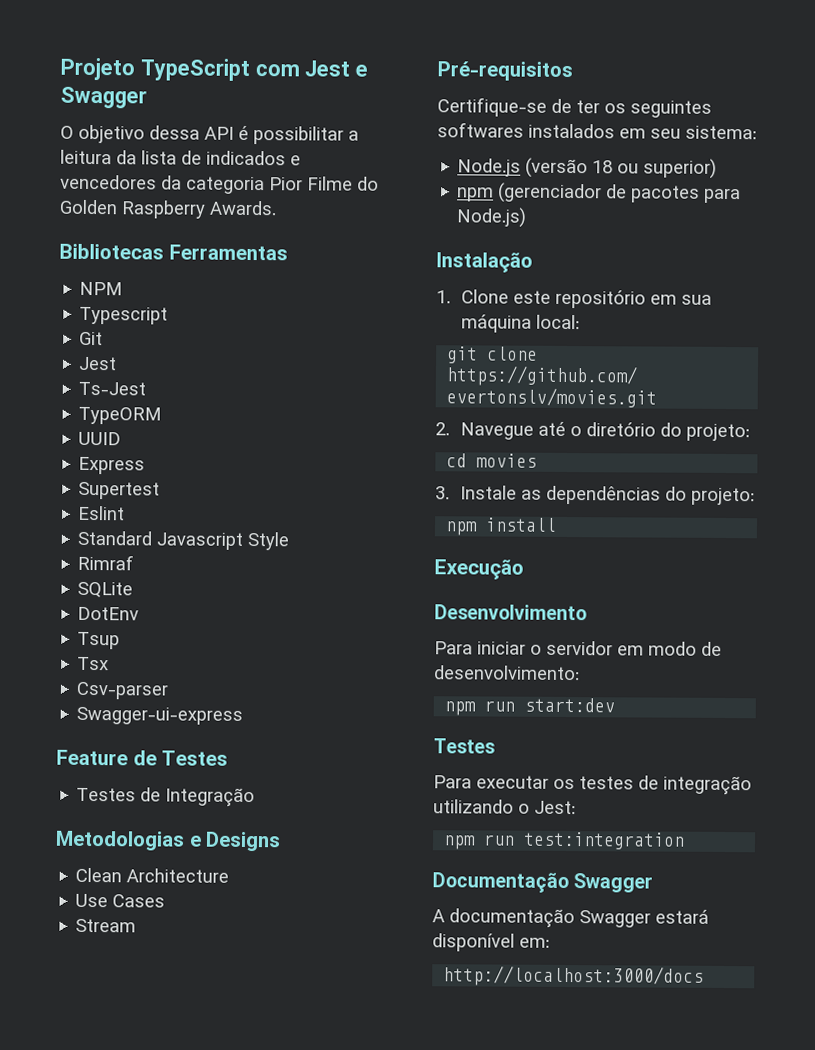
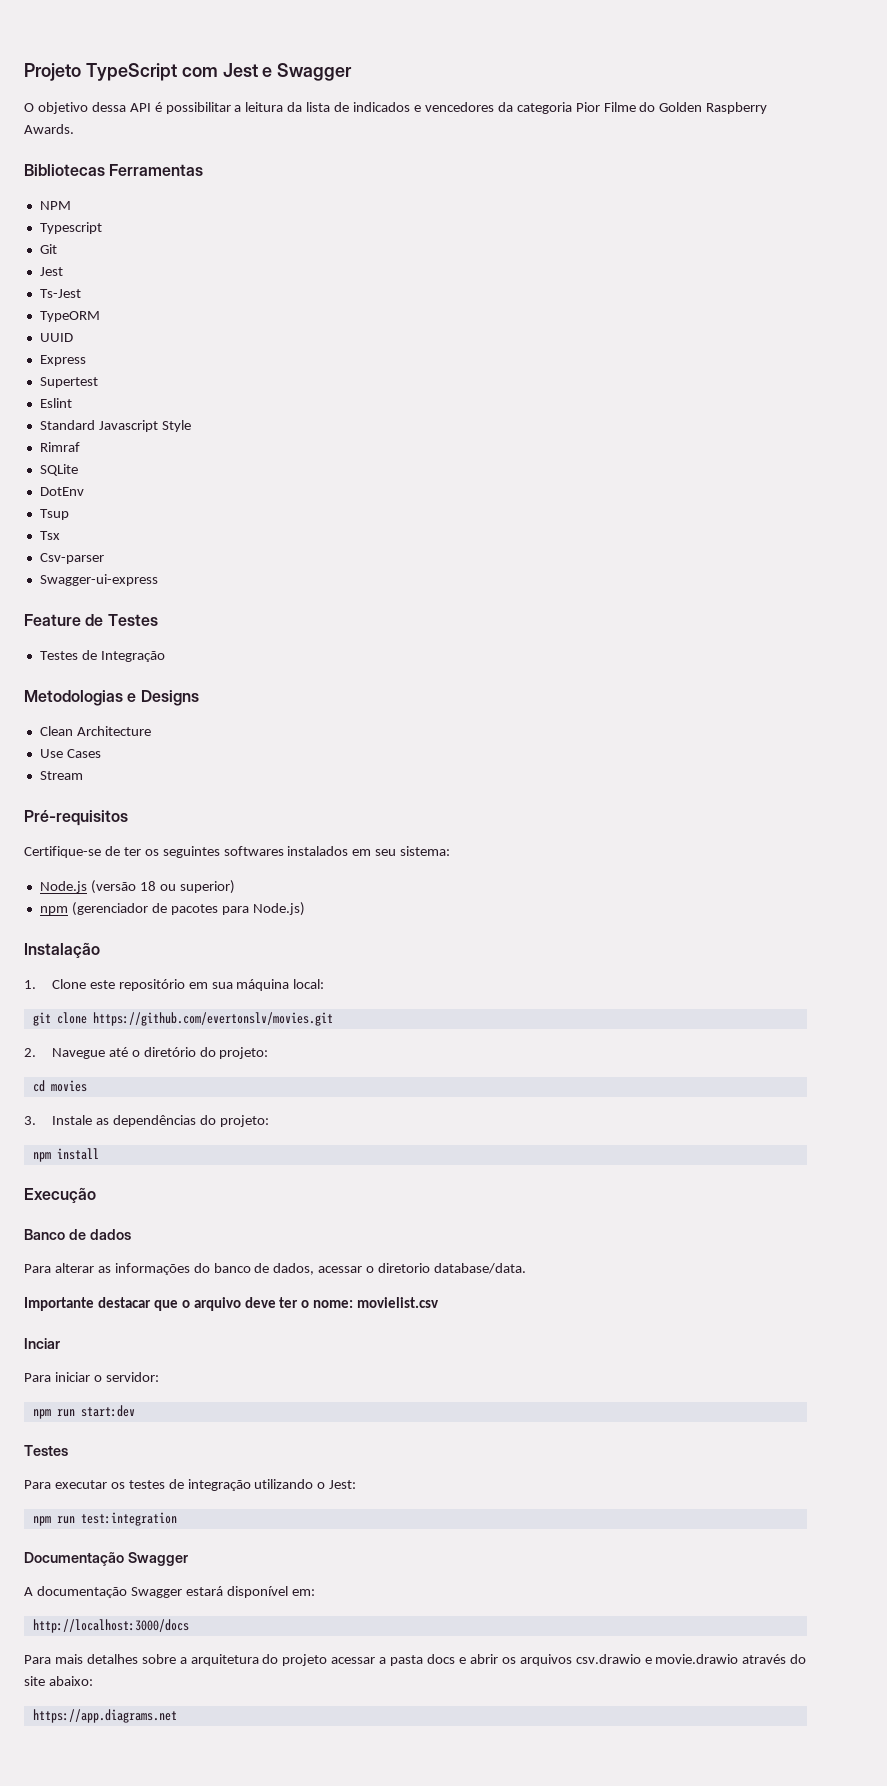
- Desenvolvimento
- Para iniciar o servidor em modo de desenvolvimento:
+ Banco de dados
+ Para alterar as informações do banco de dados, acessar o diretorio database/data.
+ Importante destacar que o arquivo deve ter o nome: movielist.csv
+ Inciar
+ Para iniciar o servidor:
+ Para mais detalhes sobre a arquitetura do projeto acessar a pasta docs e abrir os arquivos csv.drawio e movie.drawio através do site abaixo:
+ https://app.diagrams.net

